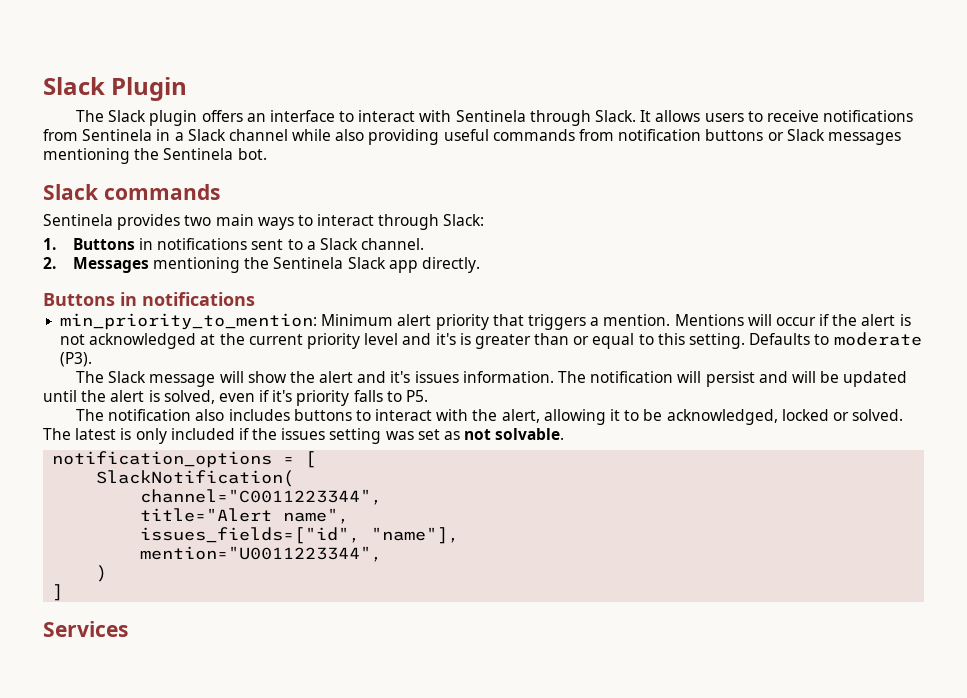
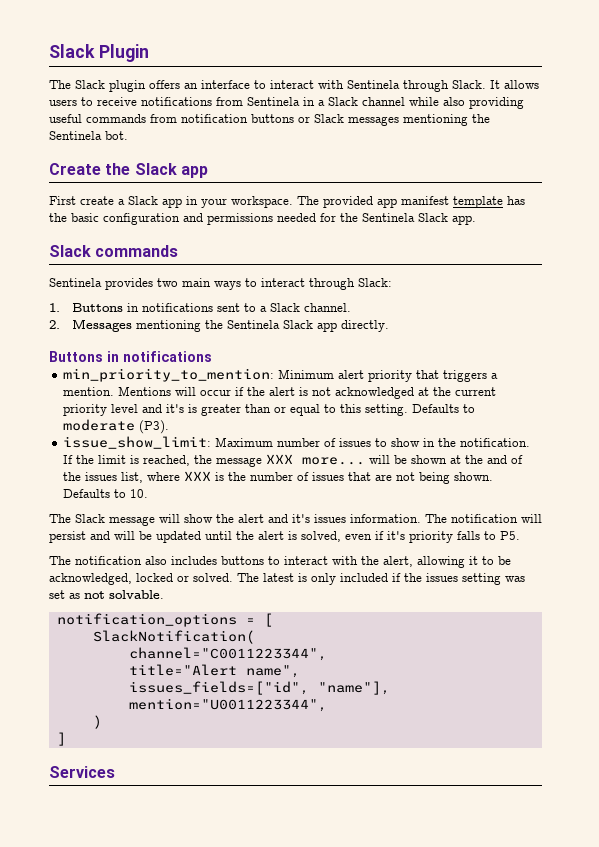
+ Create the Slack app
+ First create a Slack app in your workspace. The provided app manifest template has the basic configuration and permissions needed for the Sentinela Slack app.
+ issue_show_limit: Maximum number of issues to show in the notification. If the limit is reached, the message XXX more... will be shown at the and of the issues list, where XXX is the number of issues that are not being shown. Defaults to 10.

